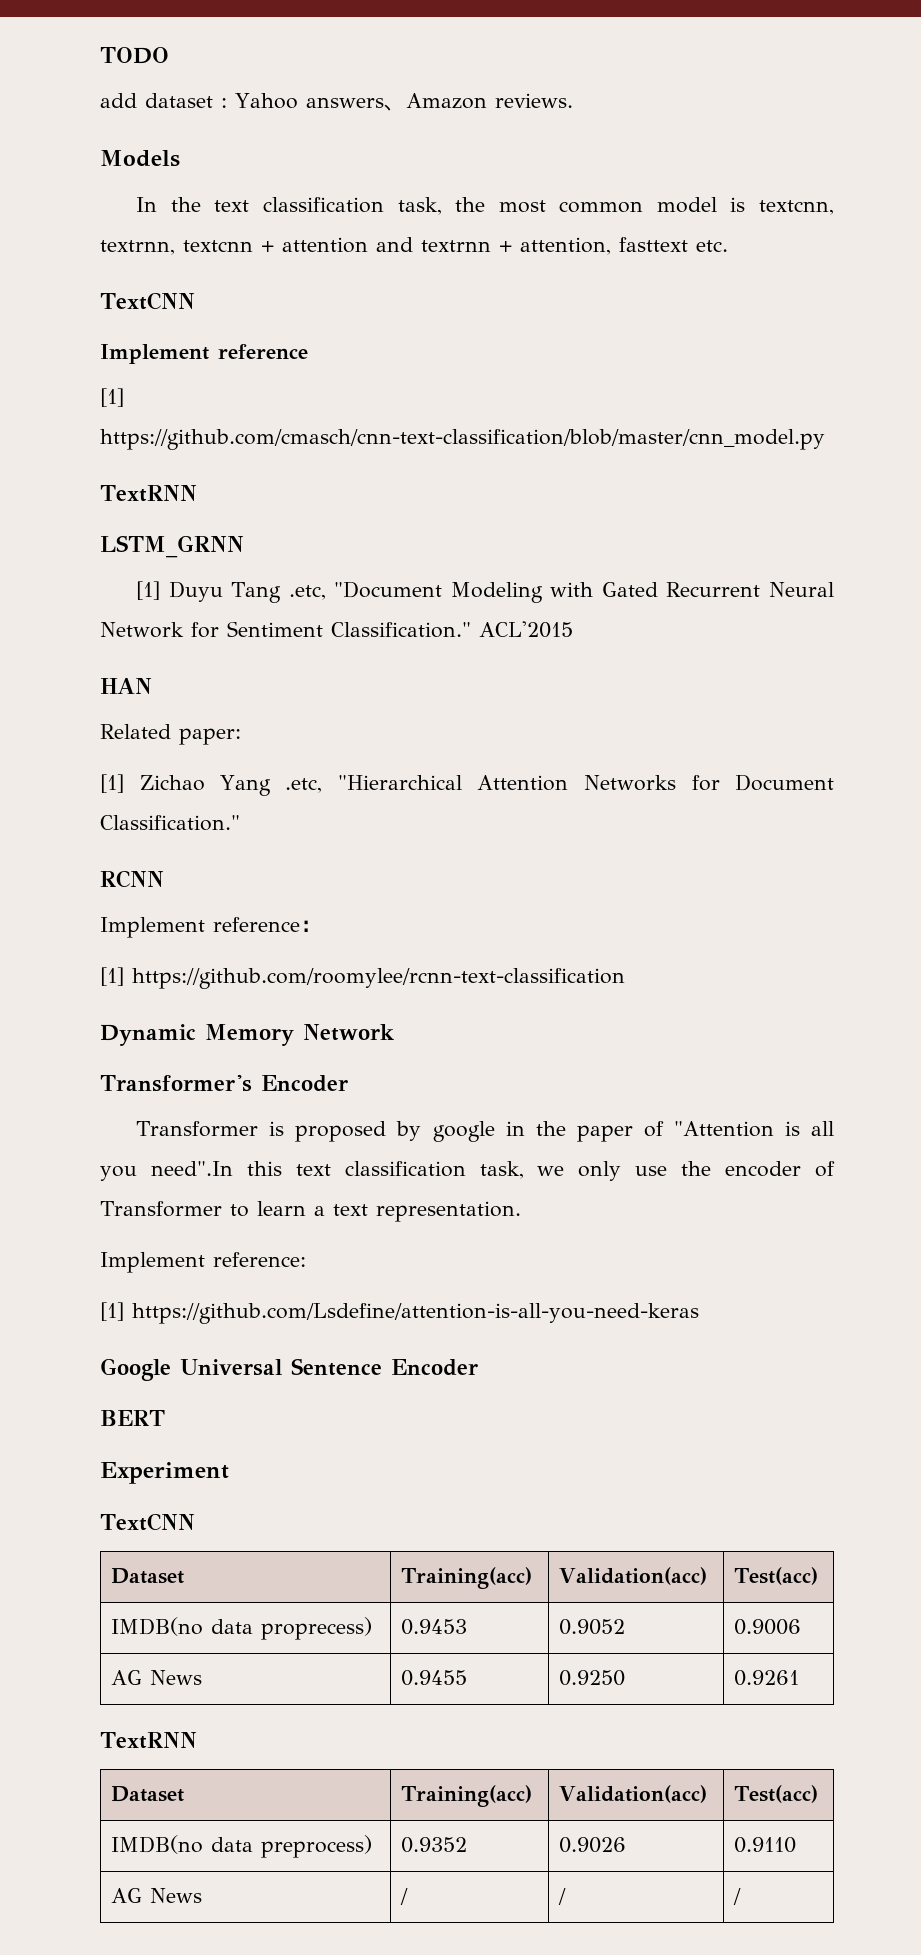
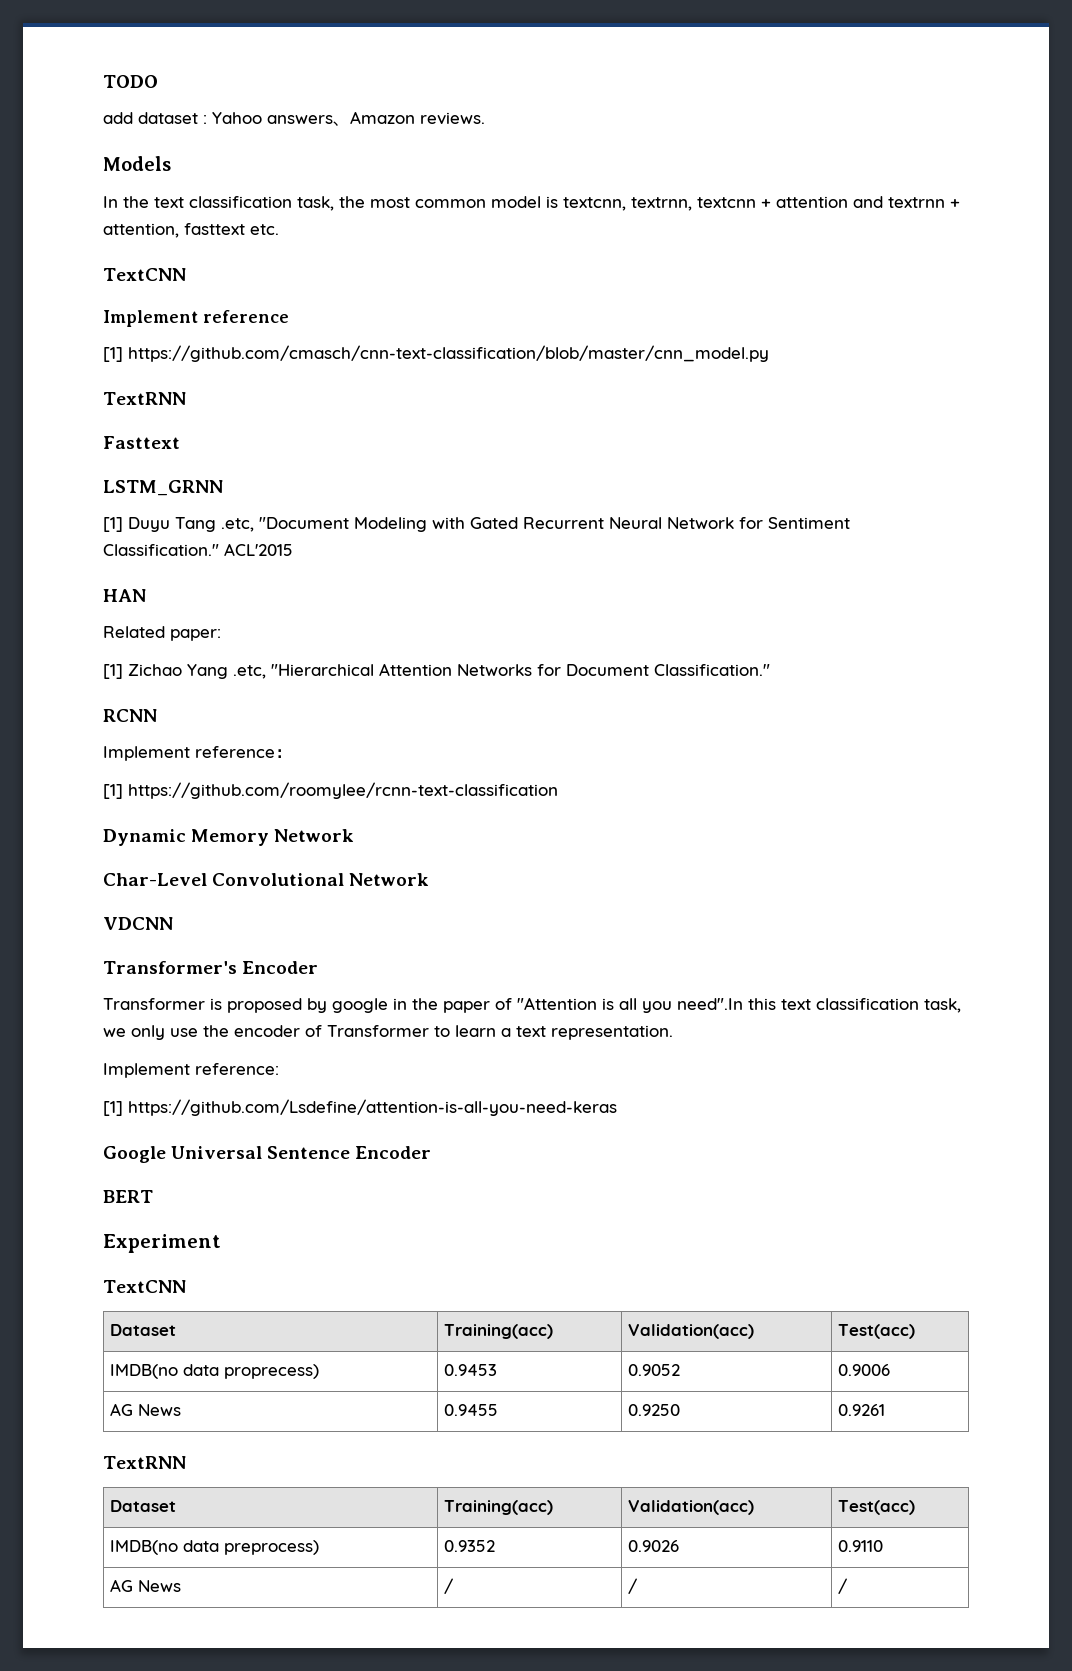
+ Fasttext
+ Char-Level Convolutional Network
+ VDCNN

